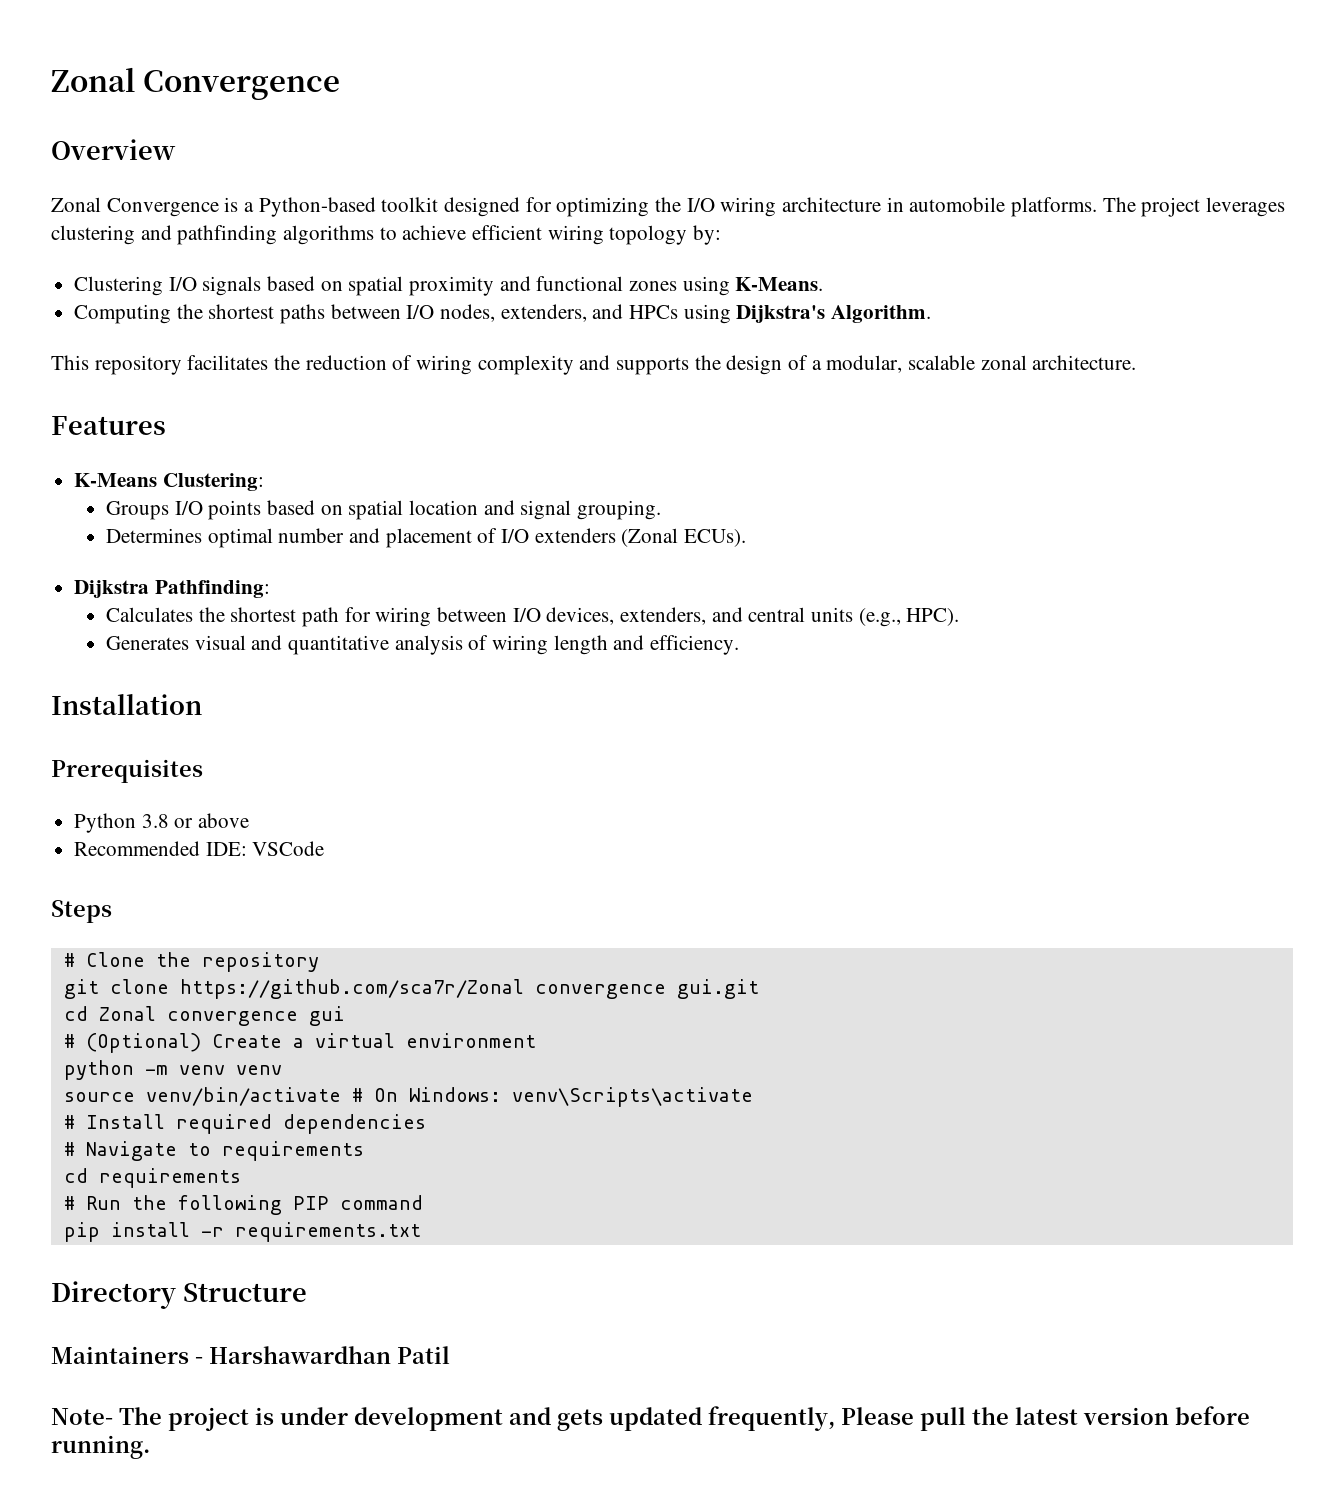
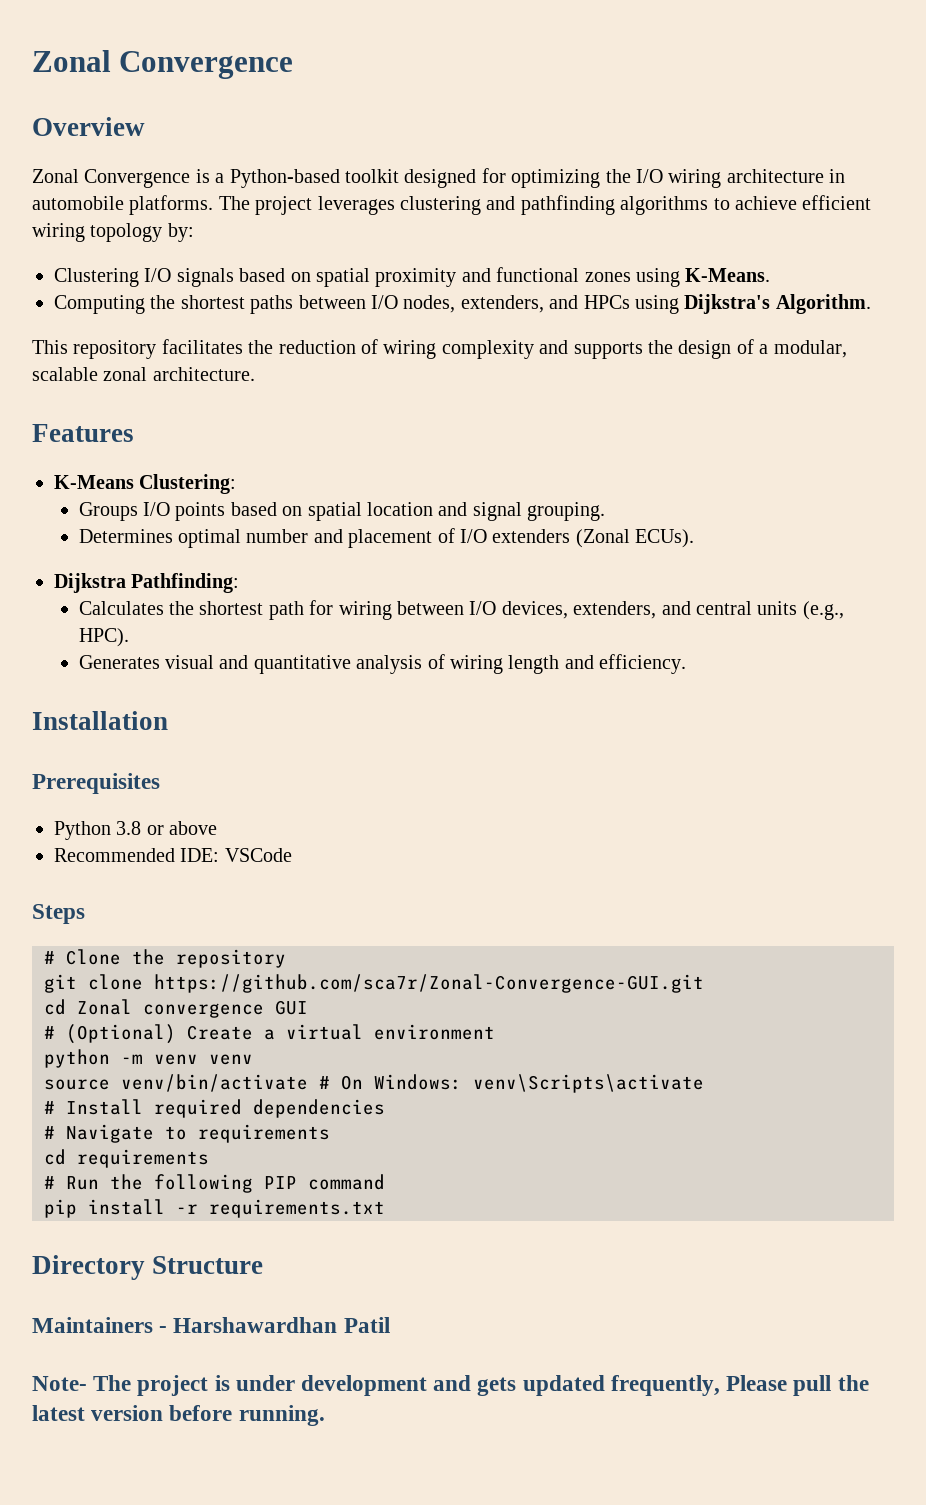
- git clone https://github.com/sca7r/Zonal convergence gui.git
+ git clone https://github.com/sca7r/Zonal-Convergence-GUI.git
- cd Zonal convergence gui
+ cd Zonal convergence GUI

